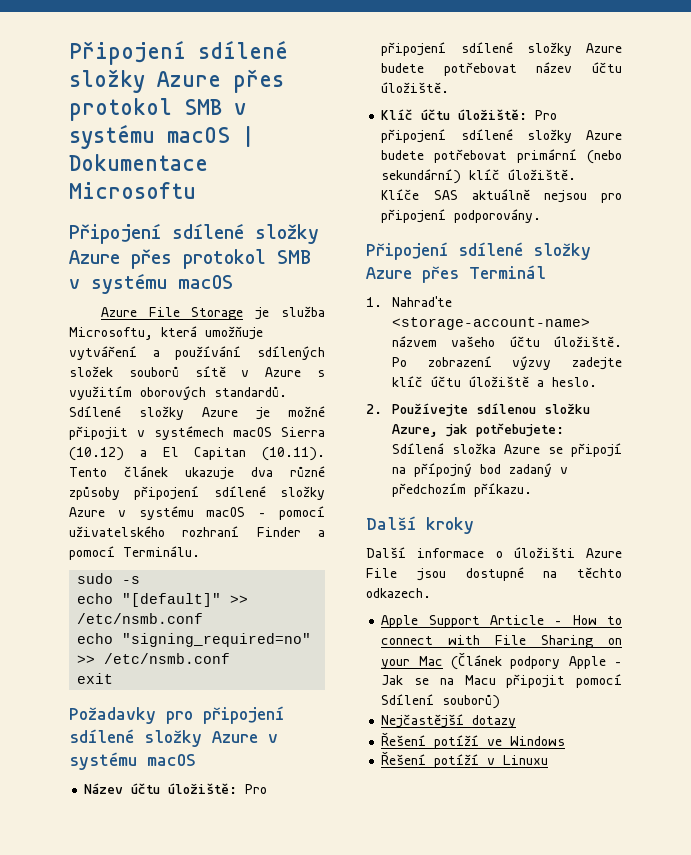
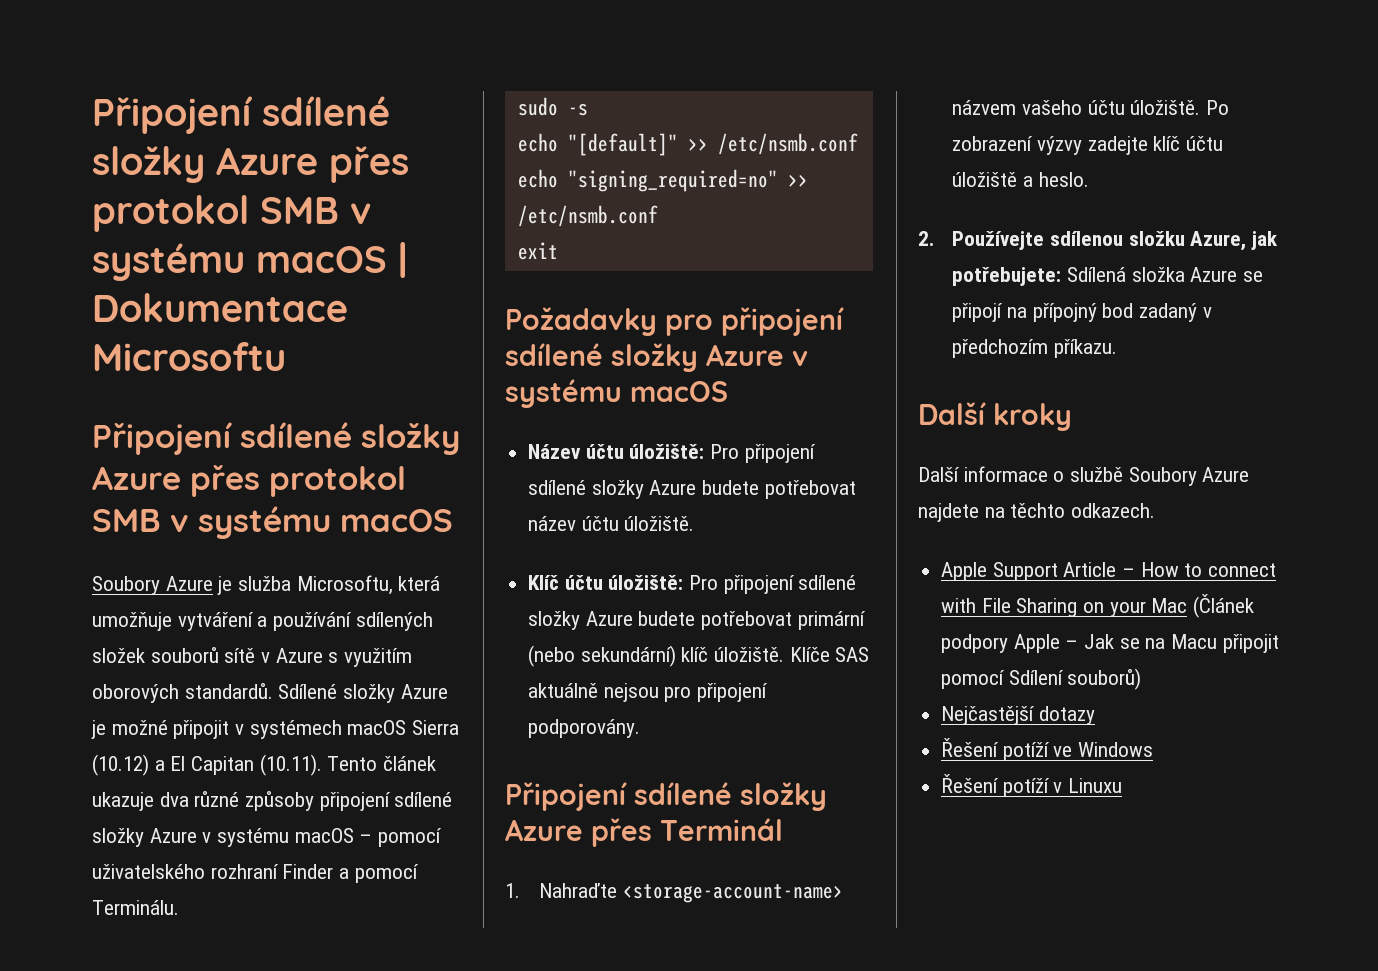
- Azure File Storage je služba Microsoftu, která umožňuje vytváření a používání sdílených složek souborů sítě v Azure s využitím oborových standardů.
+ Soubory Azure je služba Microsoftu, která umožňuje vytváření a používání sdílených složek souborů sítě v Azure s využitím oborových standardů.
- Další informace o úložišti Azure File jsou dostupné na těchto odkazech.
+ Další informace o službě Soubory Azure najdete na těchto odkazech.

